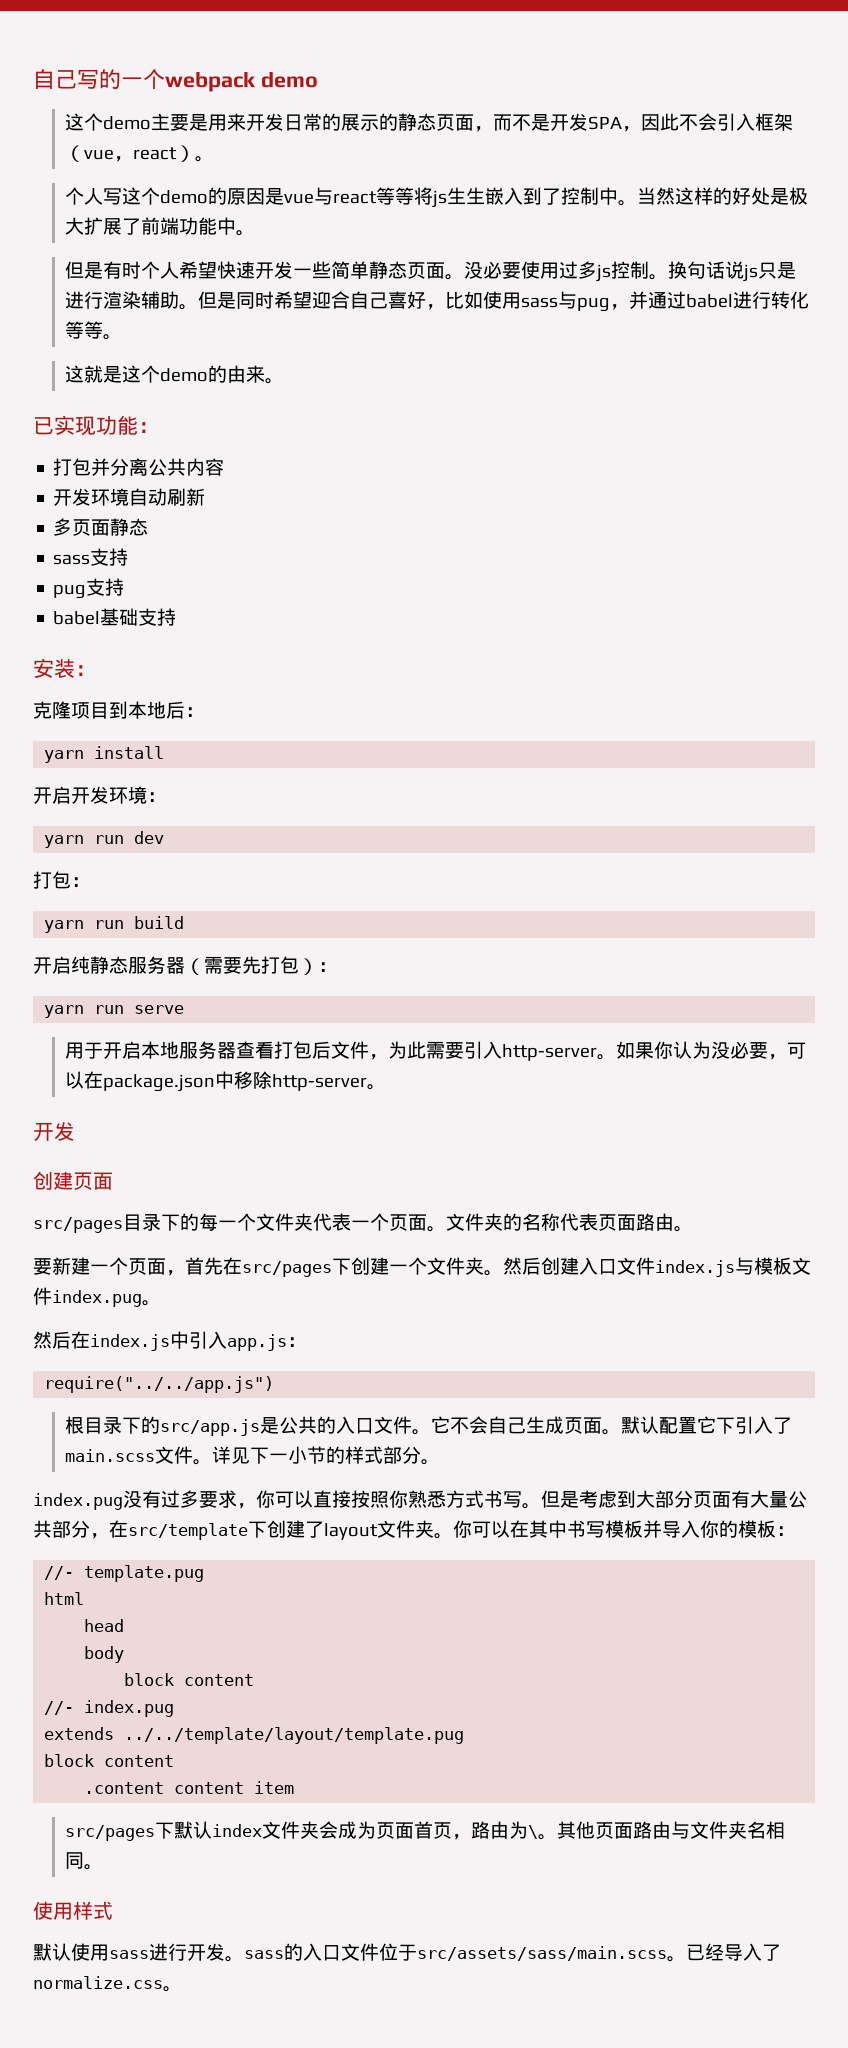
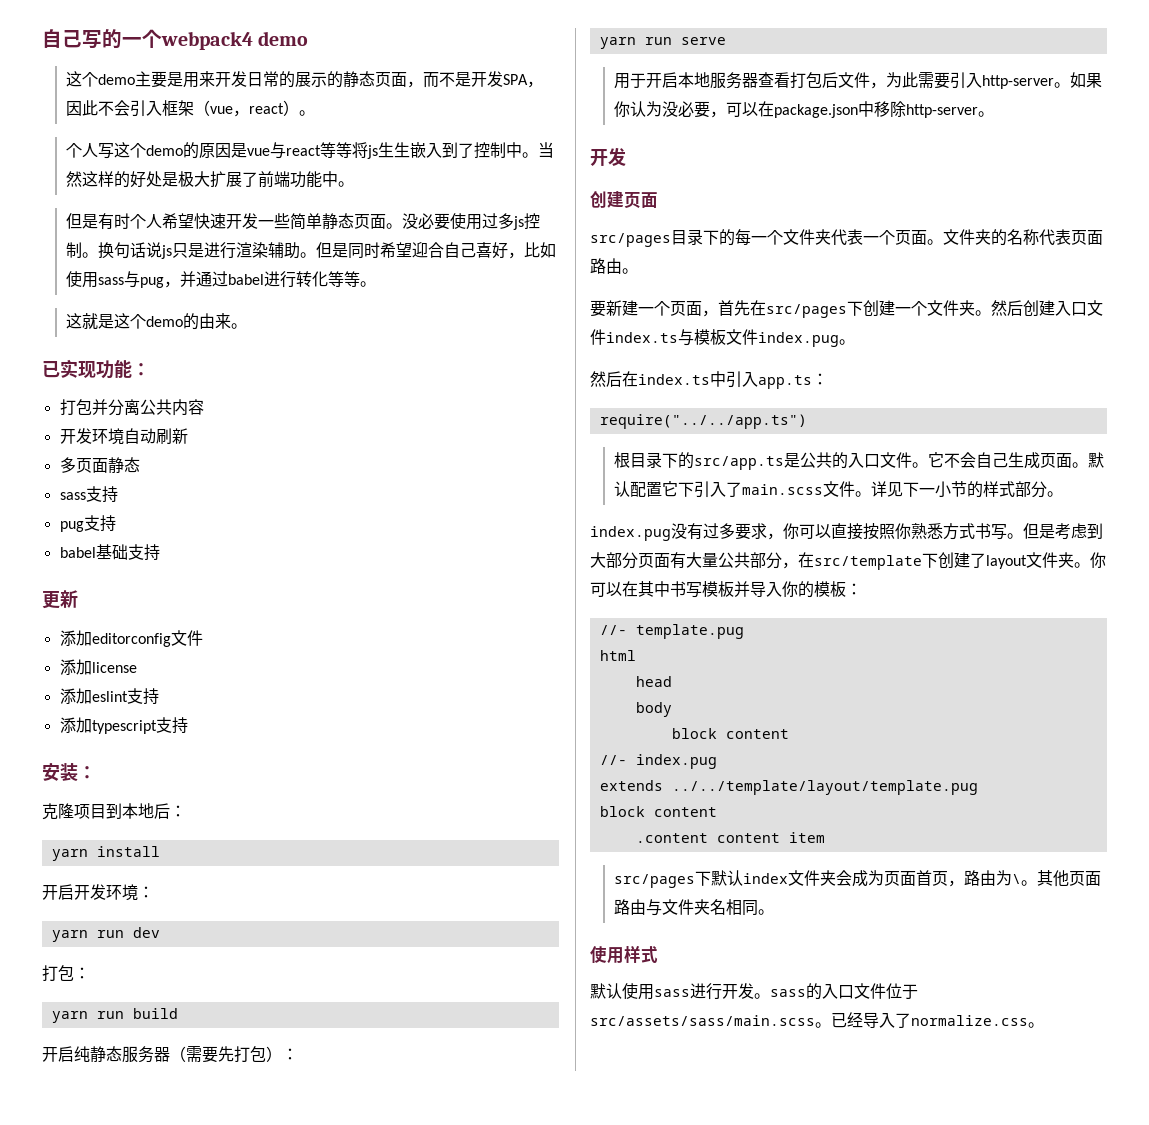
- 自己写的一个webpack demo
+ 自己写的一个webpack4 demo
+ 更新
+ 添加editorconfig文件
+ 添加license
+ 添加eslint支持
+ 添加typescript支持
- 然后创建入口文件index.js与模板文件index.pug。
+ 然后创建入口文件index.ts与模板文件index.pug。
- 然后在index.js中引入app.js：
- require("../../app.js")
+ 然后在index.ts中引入app.ts：
+ require("../../app.ts")
- 根目录下的src/app.js是公共的入口文件。
+ 根目录下的src/app.ts是公共的入口文件。

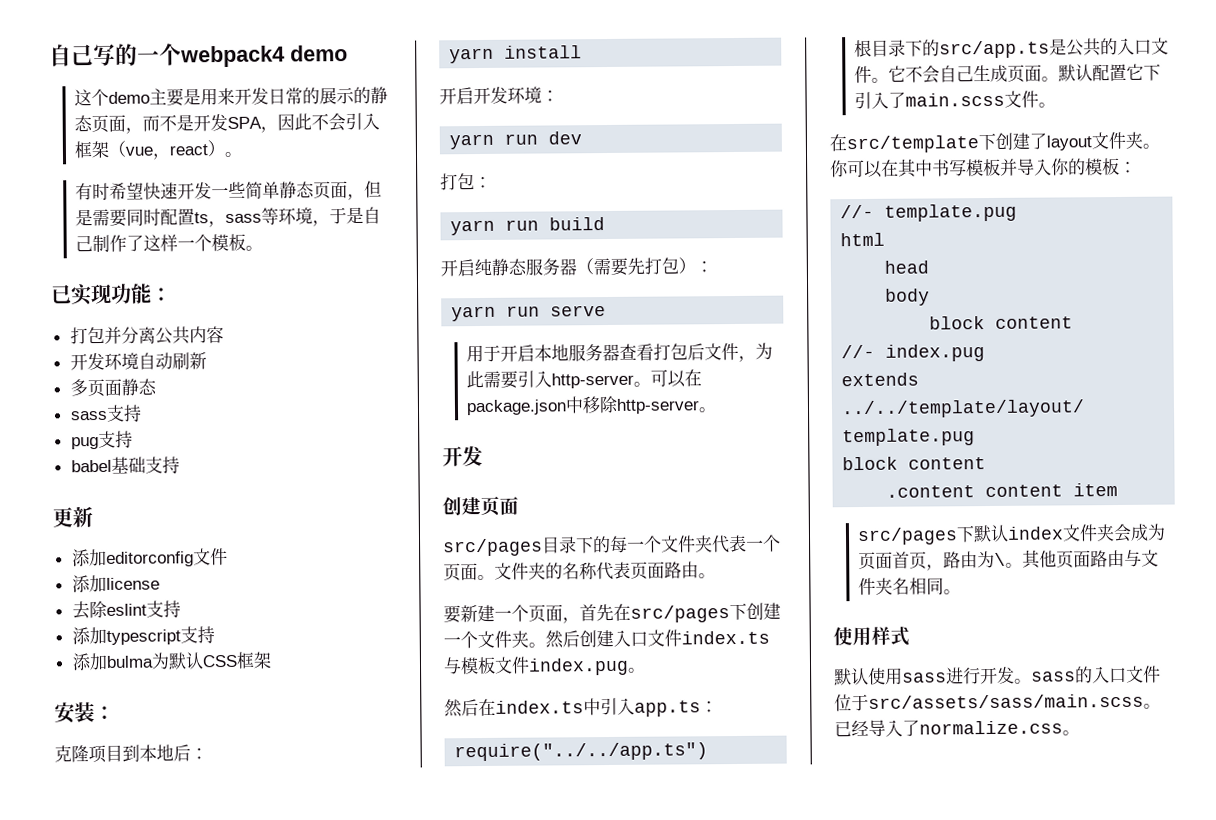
- 个人写这个demo的原因是vue与react等等将js生生嵌入到了控制中。当然这样的好处是极大扩展了前端功能中。
- 但是有时个人希望快速开发一些简单静态页面。没必要使用过多js控制。换句话说js只是进行渲染辅助。但是同时希望迎合自己喜好，比如使用sass与pug，并通过babel进行转化等等。
- 这就是这个demo的由来。
+ 有时希望快速开发一些简单静态页面，但是需要同时配置ts，sass等环境，于是自己制作了这样一个模板。
- 添加eslint支持
+ 去除eslint支持
+ 添加bulma为默认CSS框架
- 如果你认为没必要，可以在package.json中移除http-server。
+ 可以在package.json中移除http-server。
- 默认配置它下引入了main.scss文件。详见下一小节的样式部分。
- index.pug没有过多要求，你可以直接按照你熟悉方式书写。但是考虑到大部分页面有大量公共部分，在src/template下创建了layout文件夹。
+ 默认配置它下引入了main.scss文件。
+ 在src/template下创建了layout文件夹。

